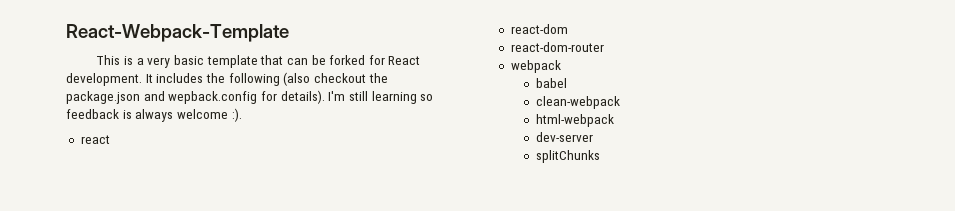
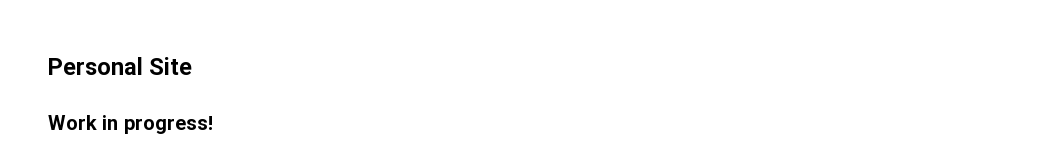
- React-Webpack-Template
- This is a very basic template that can be forked for React development. It includes the following (also checkout the package.json and wepback.config for details). I'm still learning so feedback is always welcome :).
- react
- react-dom
- react-dom-router
- webpack
- babel
- clean-webpack
- html-webpack
- dev-server
- splitChunks
+ Personal Site
+ Work in progress!

